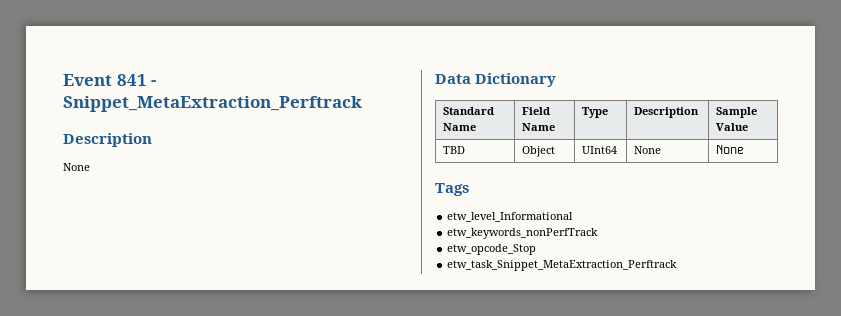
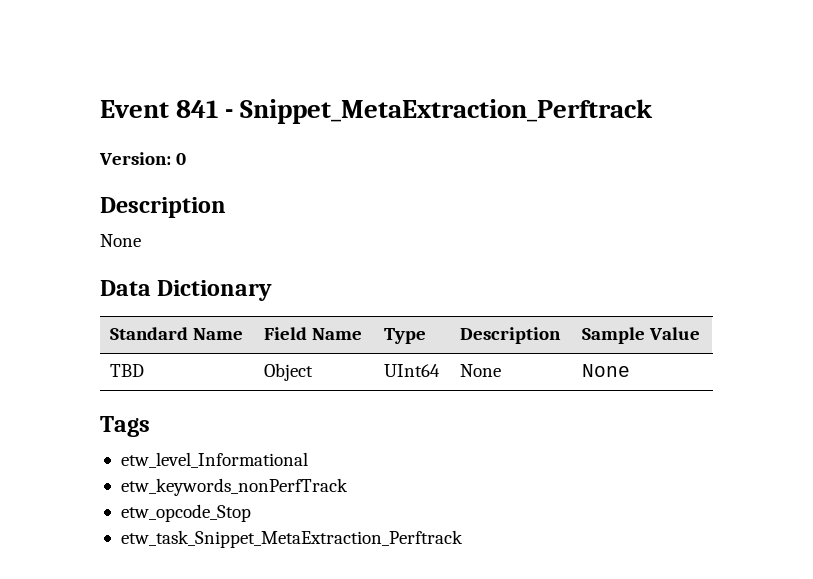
+ Version: 0

